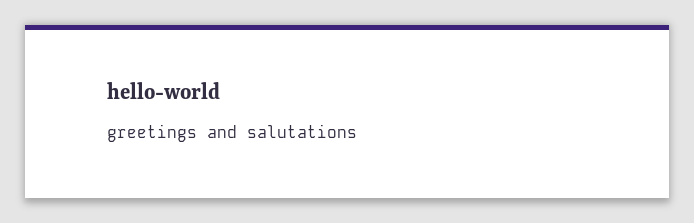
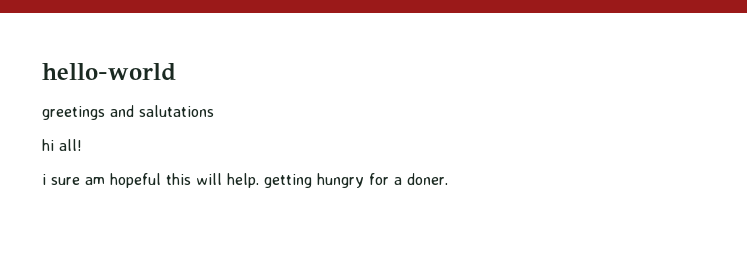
+ hi all!
+ i sure am hopeful this will help. getting hungry for a doner.

